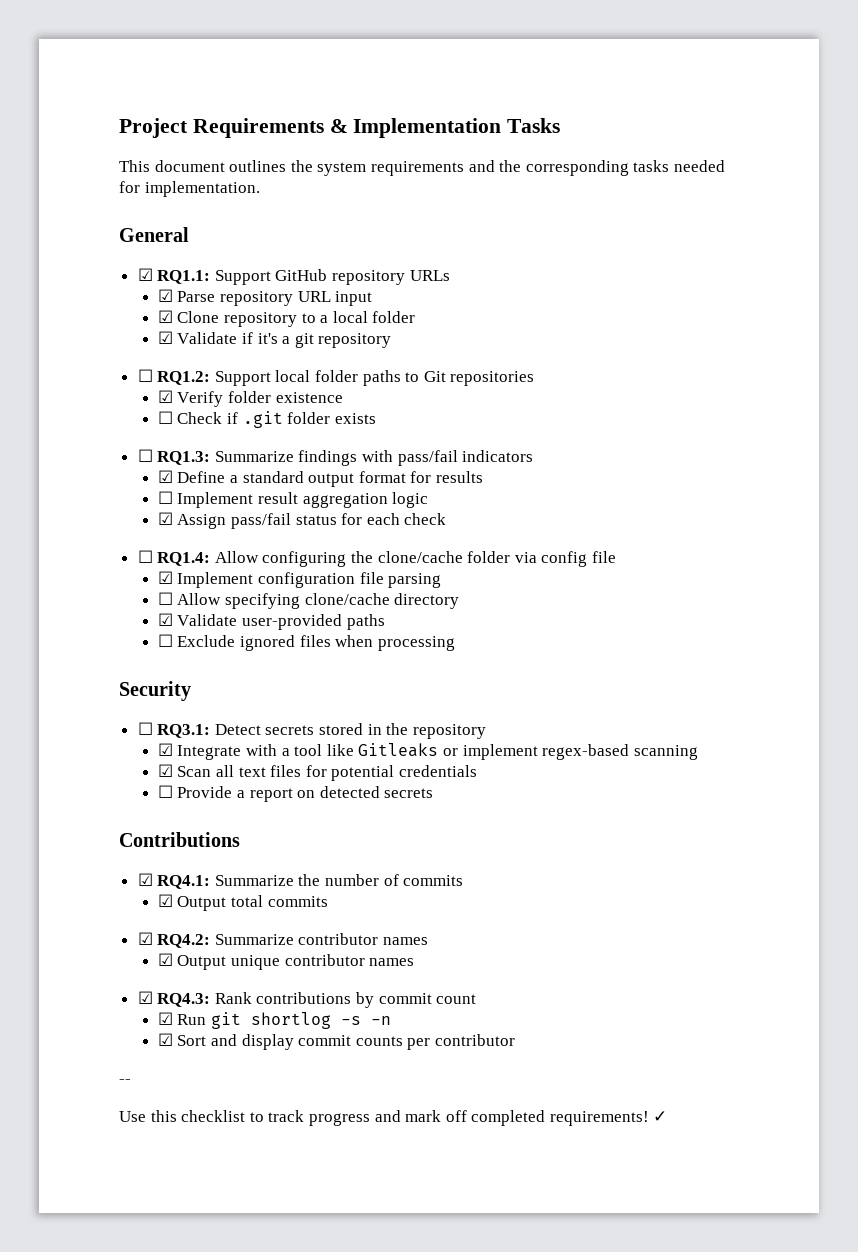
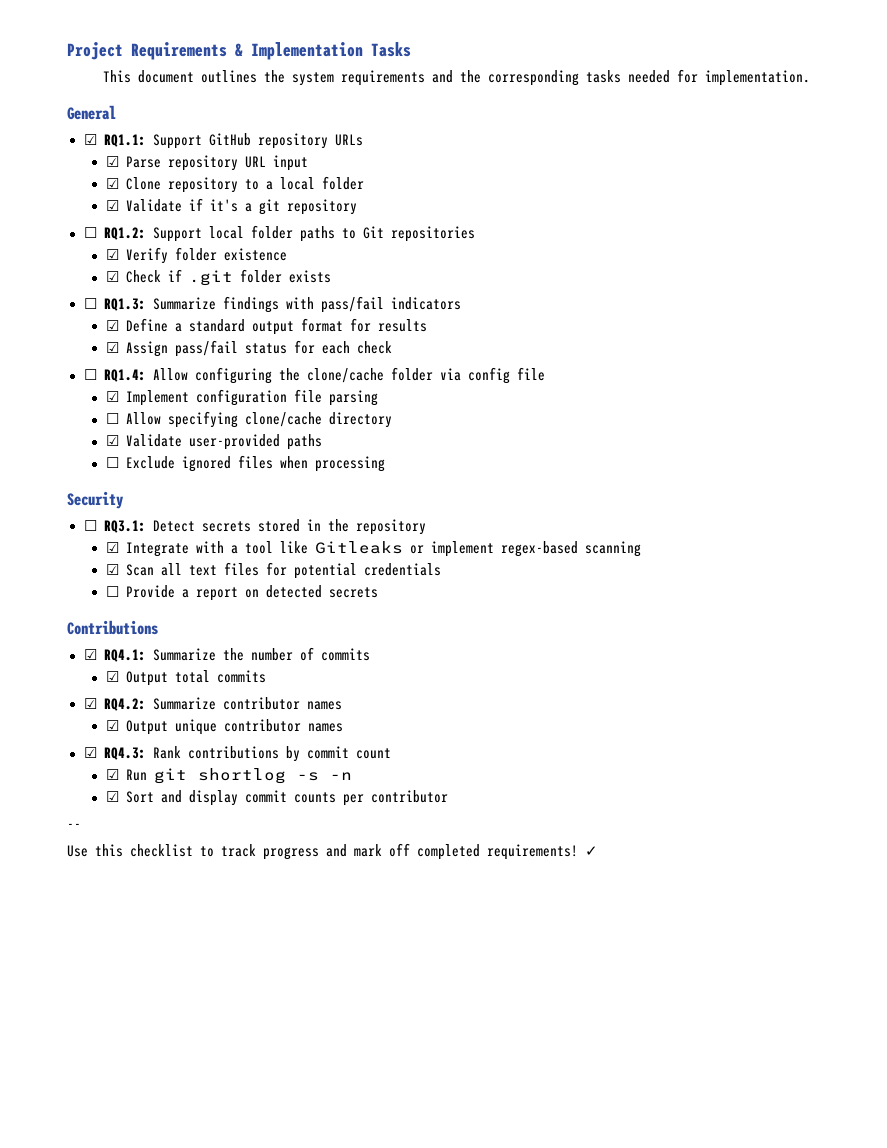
- ☐ Check if .git folder exists
+ ☑ Check if .git folder exists
- ☐ Implement result aggregation logic

